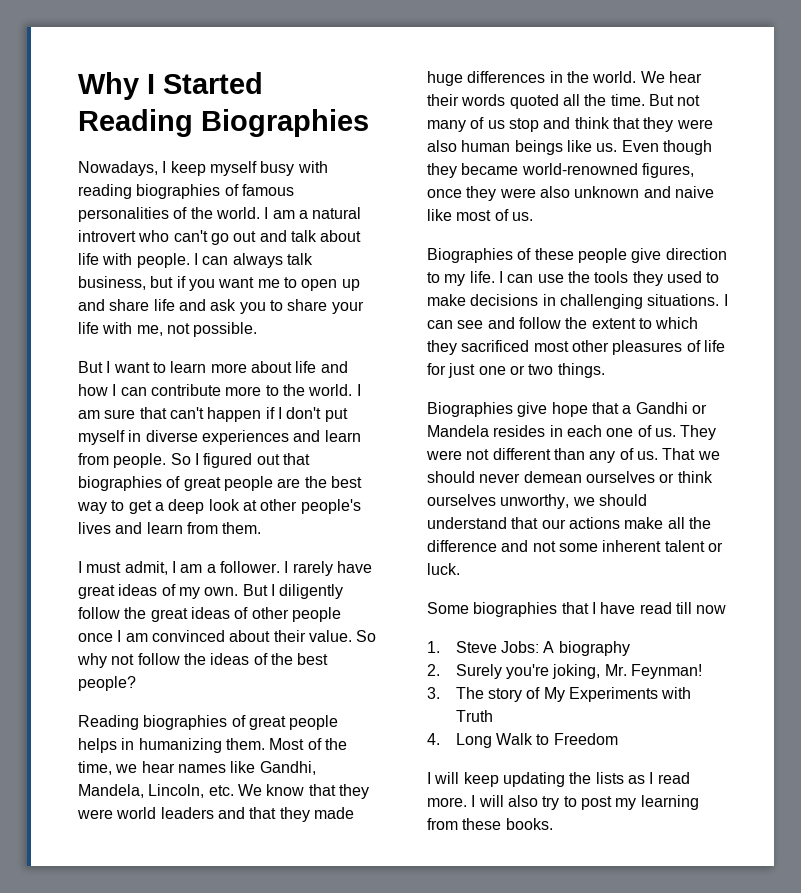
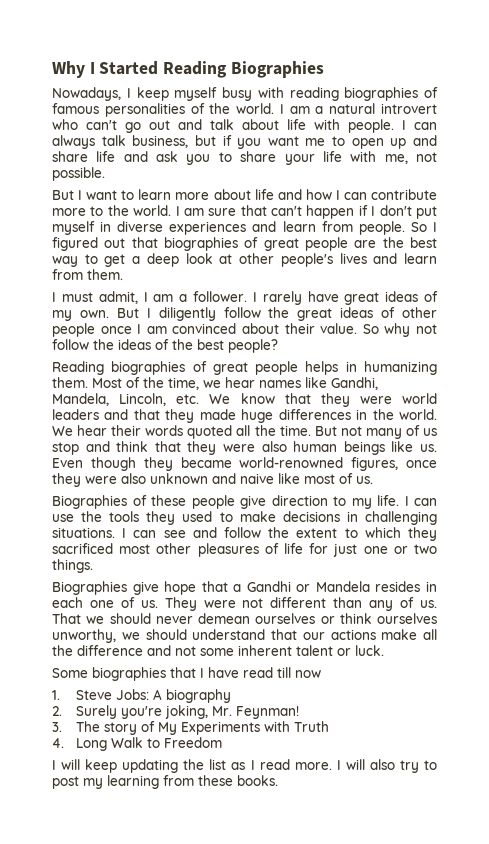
- I will keep updating the lists as I read more.
+ I will keep updating the list as I read more.

